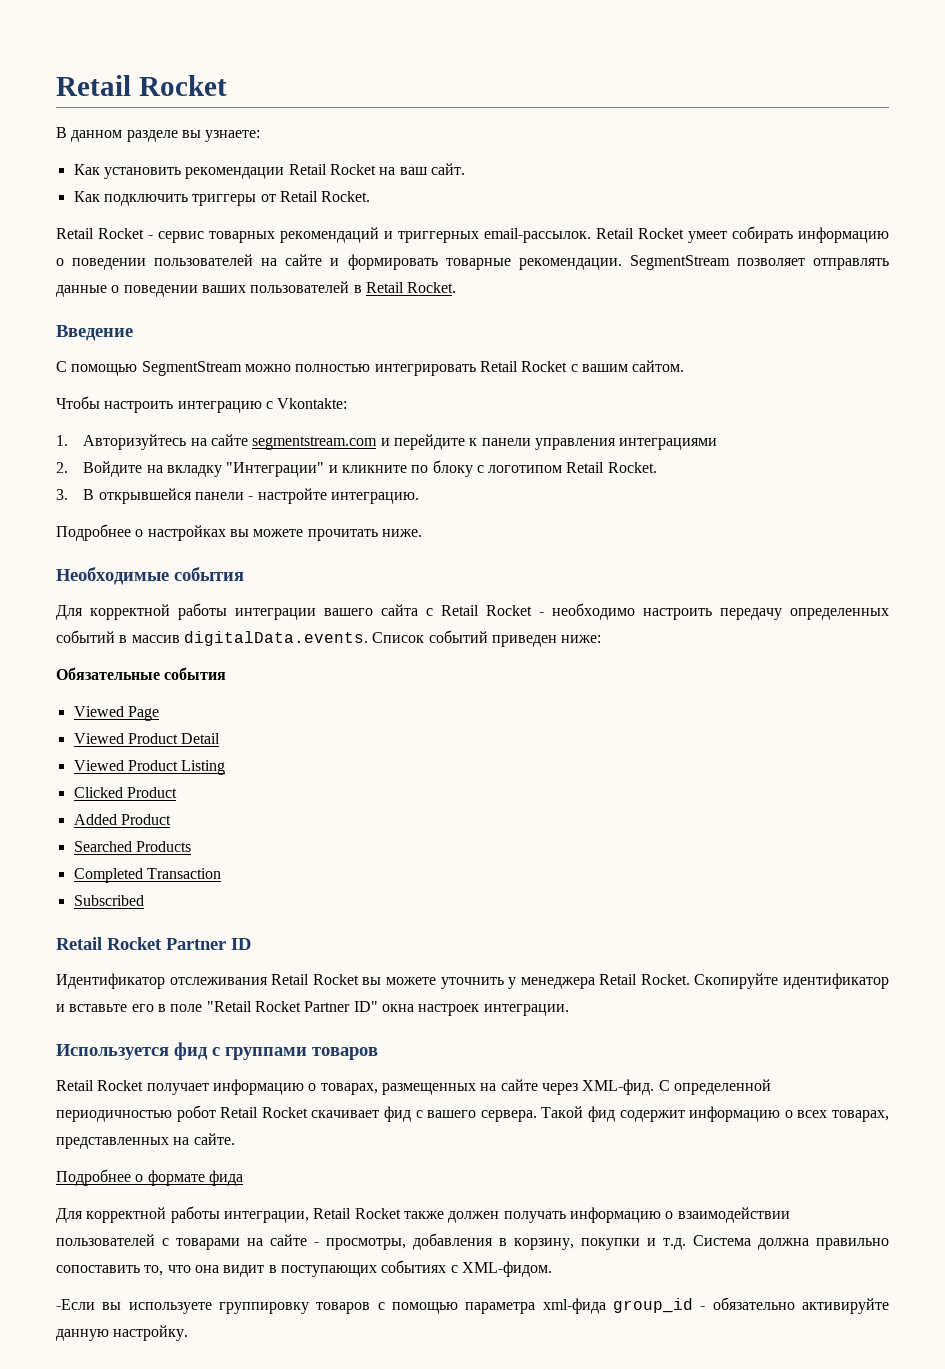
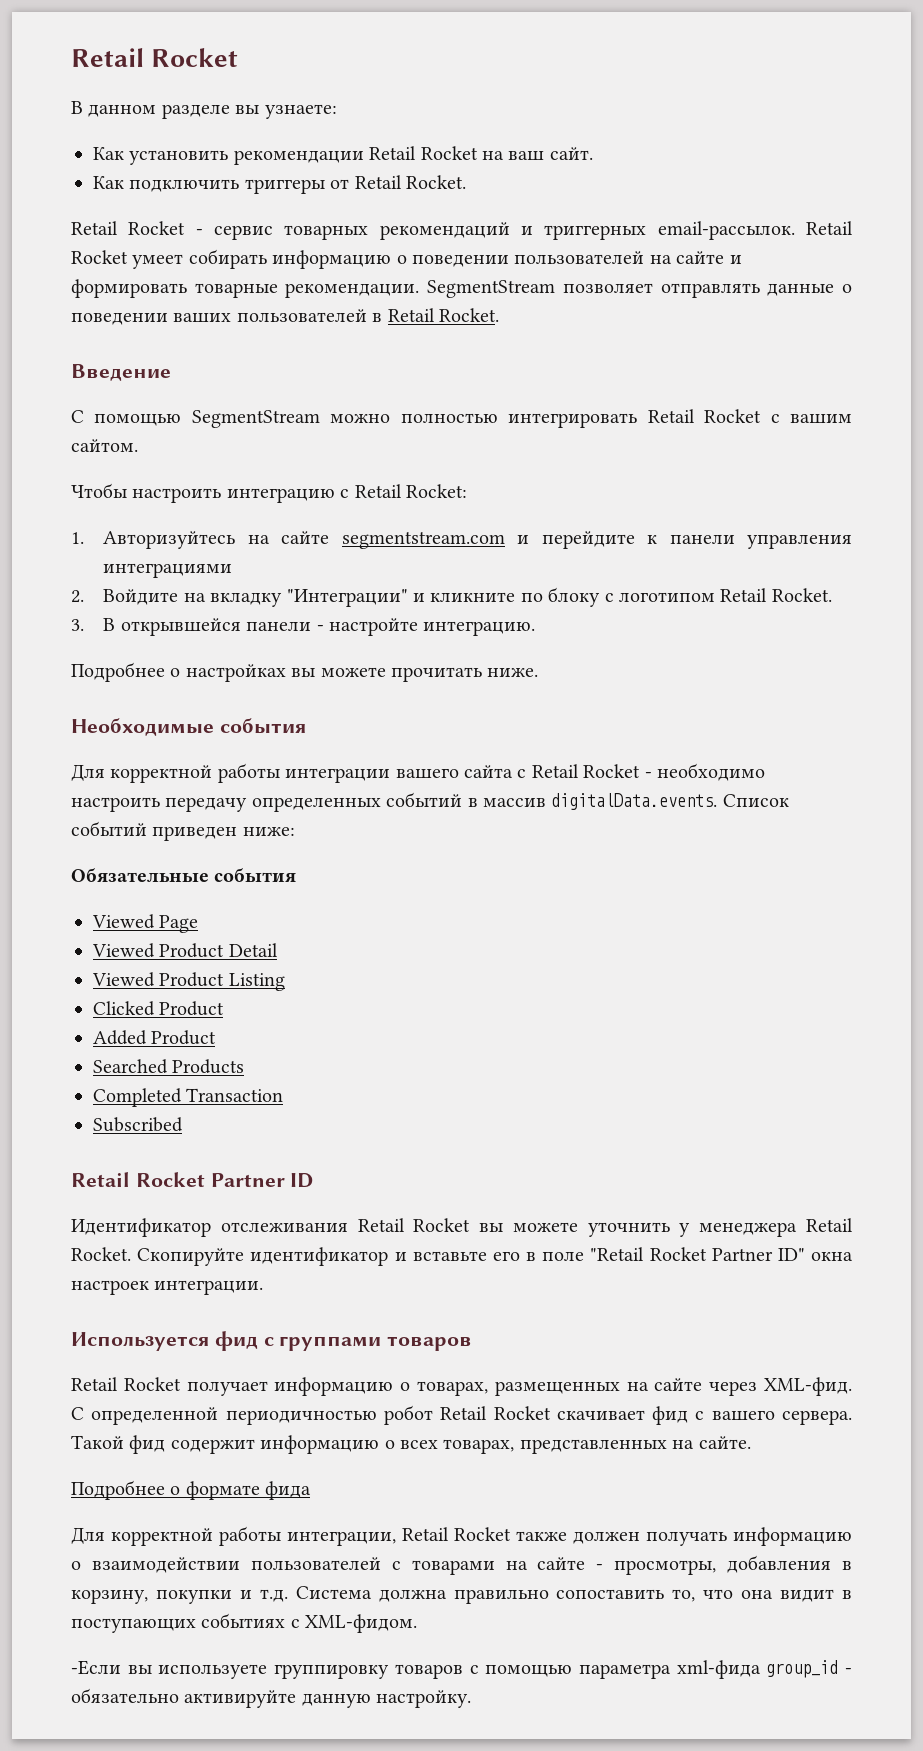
- Чтобы настроить интеграцию с Vkontakte:
+ Чтобы настроить интеграцию с Retail Rocket:

